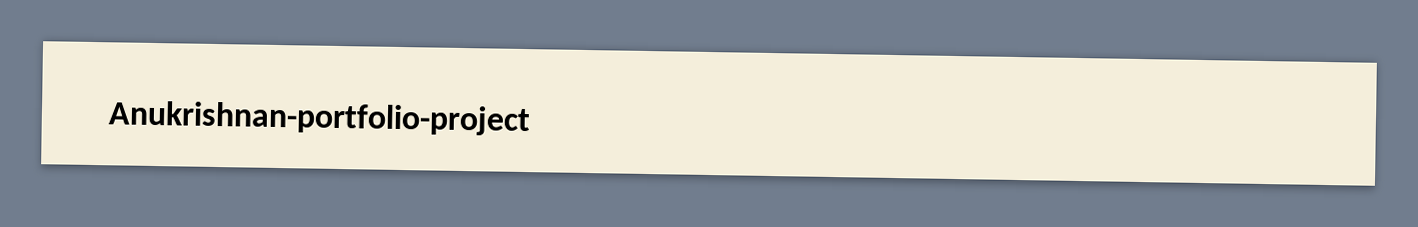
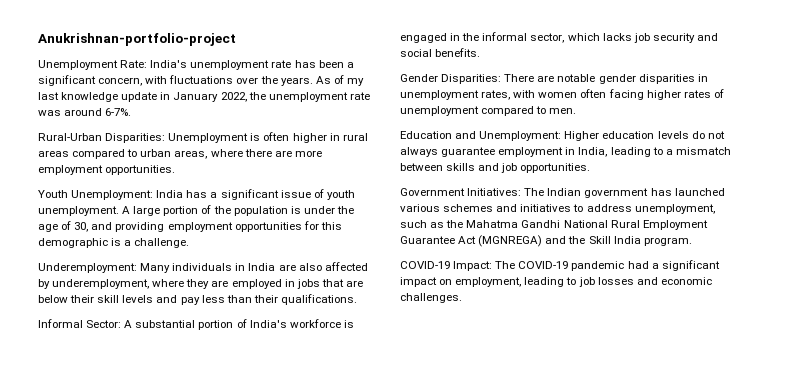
+ Unemployment Rate: India's unemployment rate has been a significant concern, with fluctuations over the years. As of my last knowledge update in January 2022, the unemployment rate was around 6-7%.
+ Rural-Urban Disparities: Unemployment is often higher in rural areas compared to urban areas, where there are more employment opportunities.
+ Youth Unemployment: India has a significant issue of youth unemployment. A large portion of the population is under the age of 30, and providing employment opportunities for this demographic is a challenge.
+ Underemployment: Many individuals in India are also affected by underemployment, where they are employed in jobs that are below their skill levels and pay less than their qualifications.
+ Informal Sector: A substantial portion of India's workforce is engaged in the informal sector, which lacks job security and social benefits.
+ Gender Disparities: There are notable gender disparities in unemployment rates, with women often facing higher rates of unemployment compared to men.
+ Education and Unemployment: Higher education levels do not always guarantee employment in India, leading to a mismatch between skills and job opportunities.
+ Government Initiatives: The Indian government has launched various schemes and initiatives to address unemployment, such as the Mahatma Gandhi National Rural Employment Guarantee Act (MGNREGA) and the Skill India program.
+ COVID-19 Impact: The COVID-19 pandemic had a significant impact on employment, leading to job losses and economic challenges.

